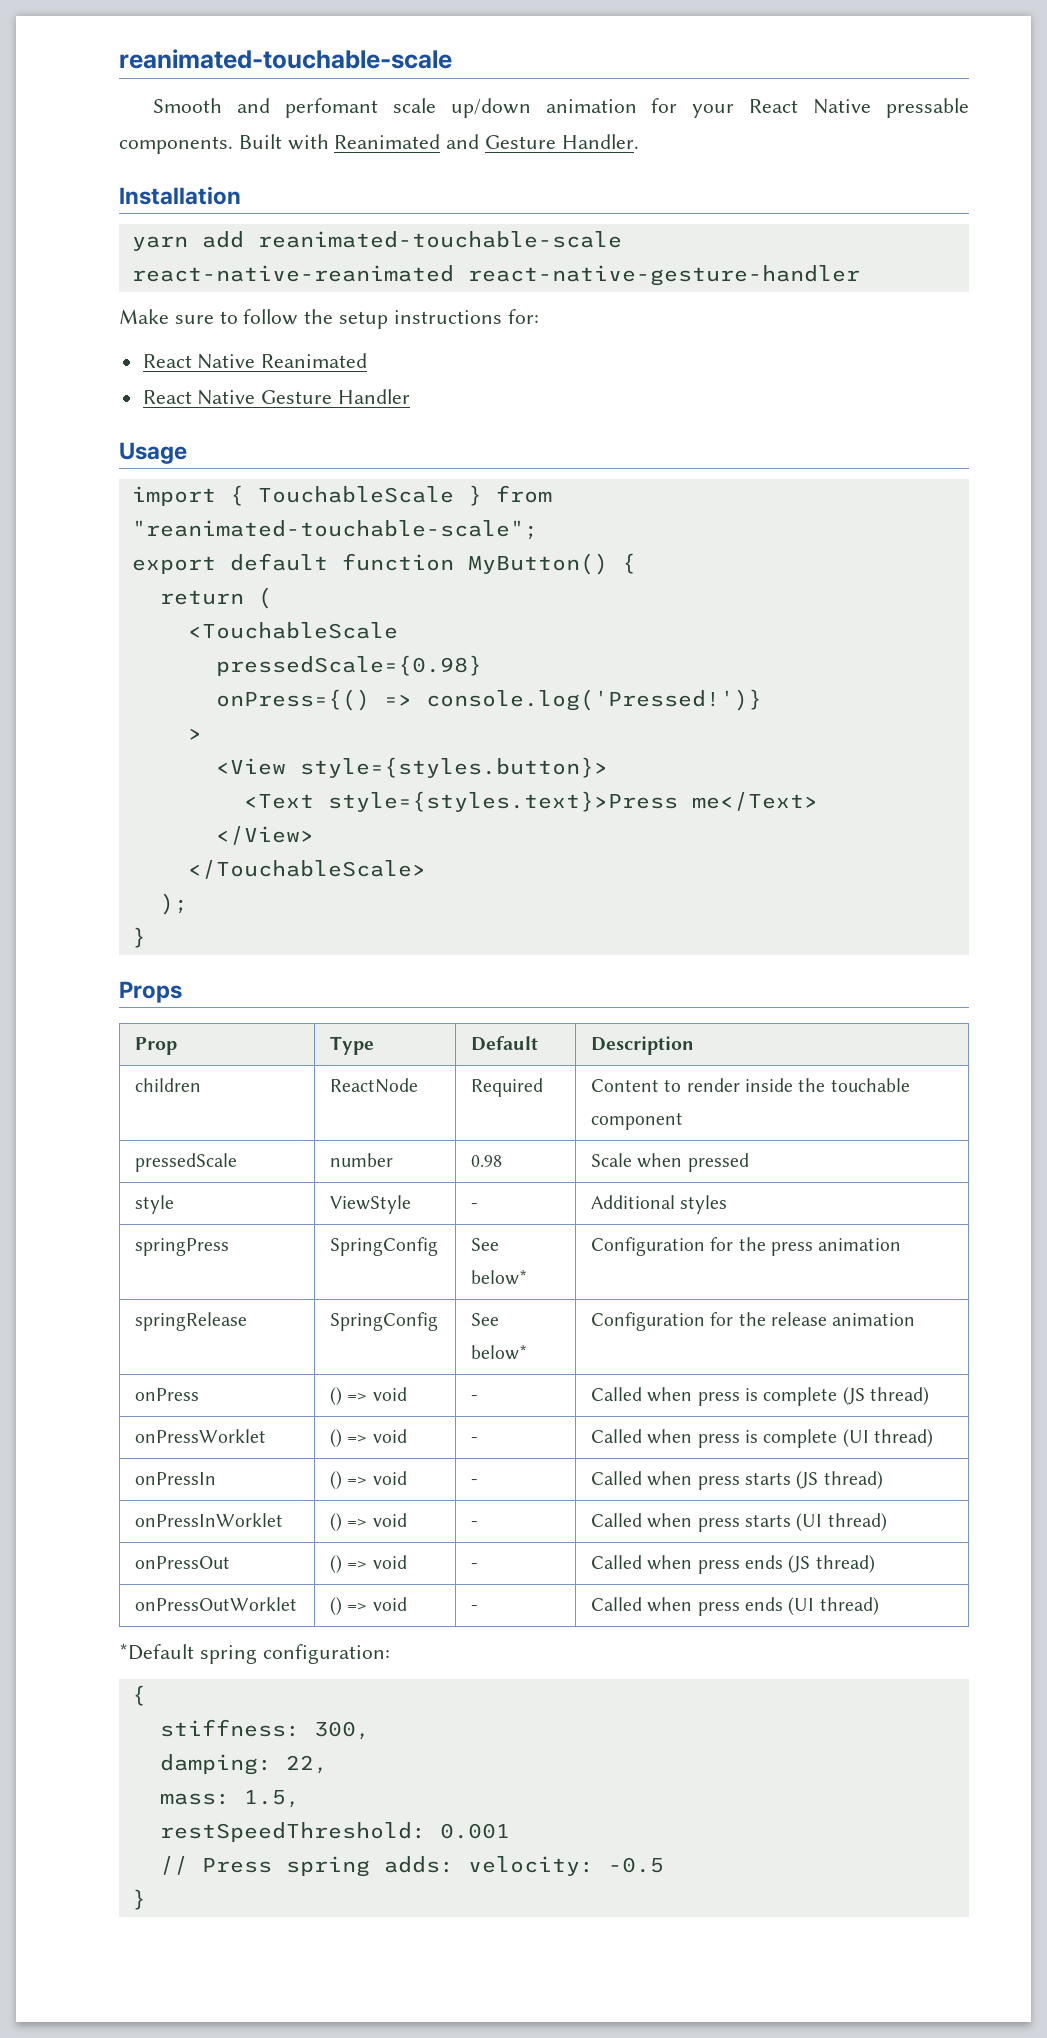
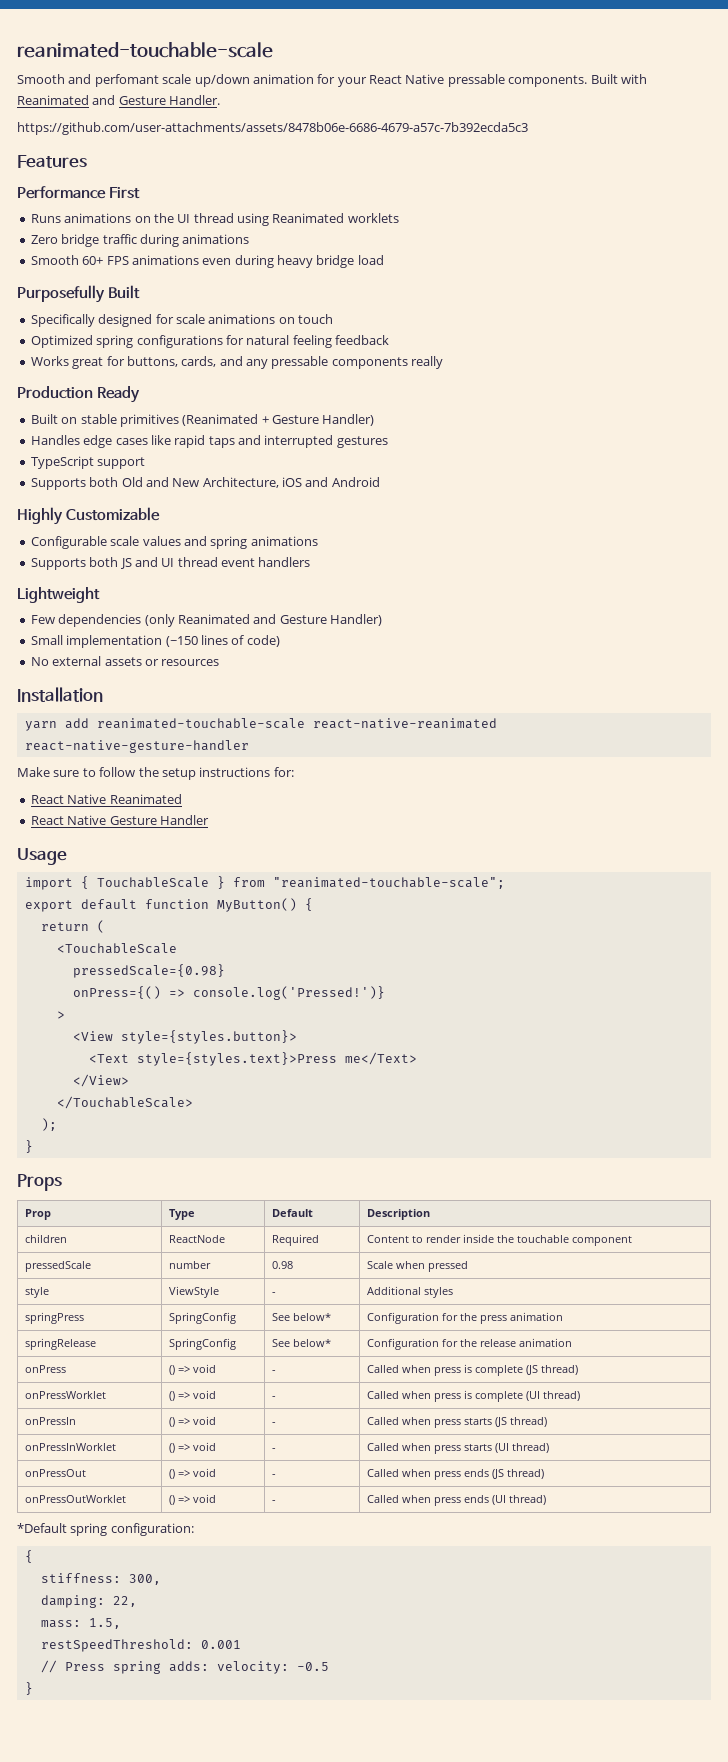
+ https://github.com/user-attachments/assets/8478b06e-6686-4679-a57c-7b392ecda5c3
+ Features
+ Performance First
+ Runs animations on the UI thread using Reanimated worklets
+ Zero bridge traffic during animations
+ Smooth 60+ FPS animations even during heavy bridge load
+ Purposefully Built
+ Specifically designed for scale animations on touch
+ Optimized spring configurations for natural feeling feedback
+ Works great for buttons, cards, and any pressable components really
+ Production Ready
+ Built on stable primitives (Reanimated + Gesture Handler)
+ Handles edge cases like rapid taps and interrupted gestures
+ TypeScript support
+ Supports both Old and New Architecture, iOS and Android
+ Highly Customizable
+ Configurable scale values and spring animations
+ Supports both JS and UI thread event handlers
+ Lightweight
+ Few dependencies (only Reanimated and Gesture Handler)
+ Small implementation (~150 lines of code)
+ No external assets or resources

